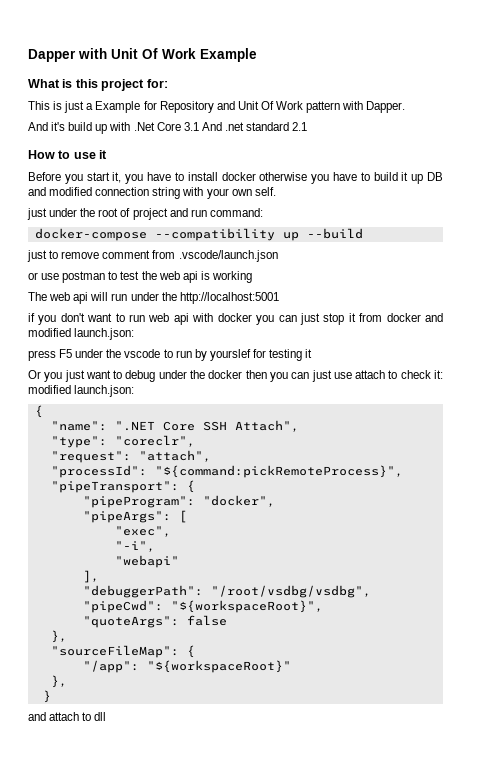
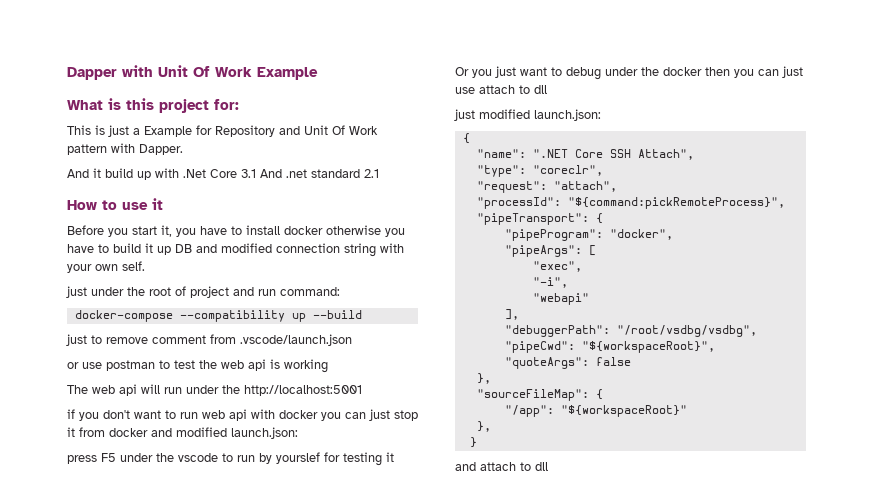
- And it's build up with .Net Core 3.1 And .net standard 2.1
+ And it build up with .Net Core 3.1 And .net standard 2.1
- Or you just want to debug under the docker then you can just use attach to check it: modified launch.json:
+ Or you just want to debug under the docker then you can just use attach to dll
+ just modified launch.json:

